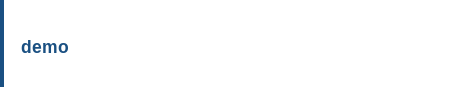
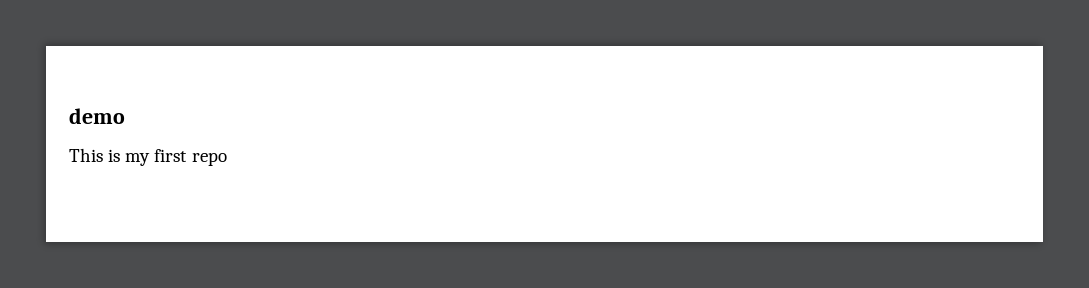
+ This is my first repo

